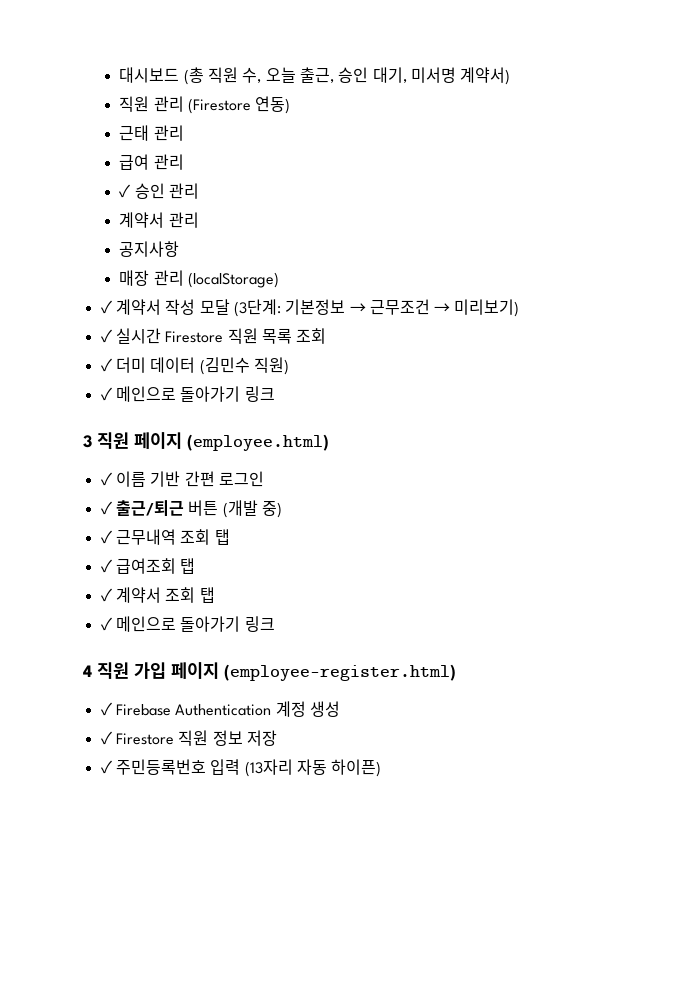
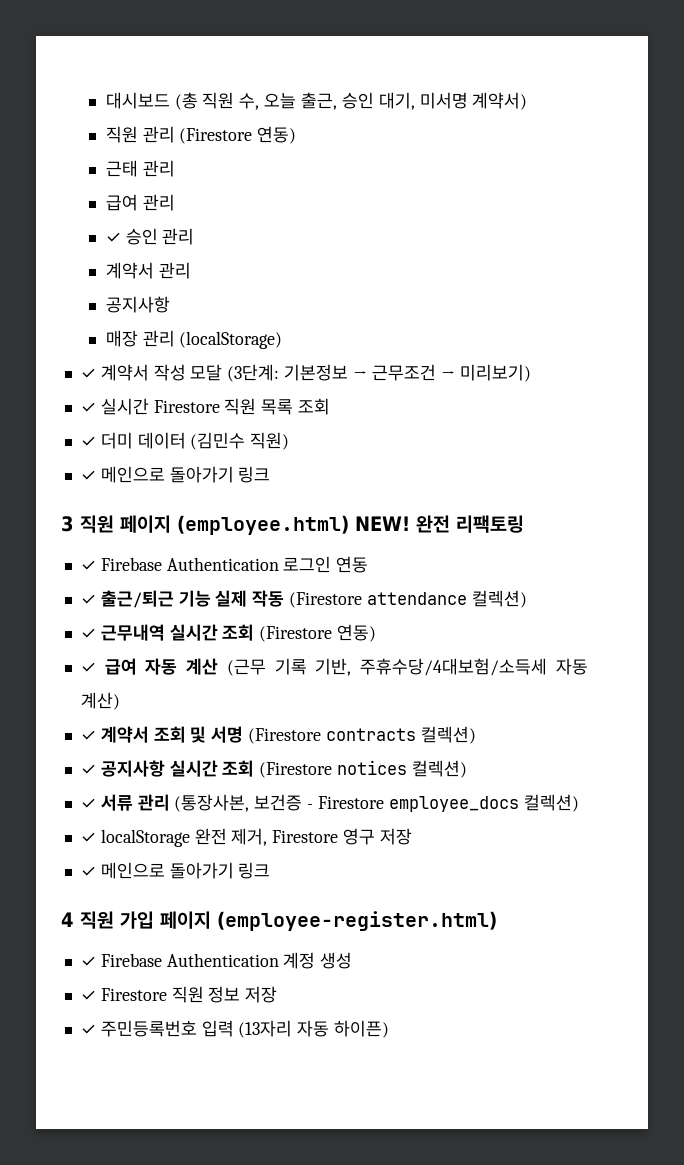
- 3 직원 페이지 (employee.html)
- ✓ 이름 기반 간편 로그인
+ 3 직원 페이지 (employee.html) NEW! 완전 리팩토링
+ ✓ Firebase Authentication 로그인 연동
- ✓ 출근/퇴근 버튼 (개발 중)
- ✓ 근무내역 조회 탭
- ✓ 급여조회 탭
- ✓ 계약서 조회 탭
+ ✓ 출근/퇴근 기능 실제 작동 (Firestore attendance 컬렉션)
+ ✓ 근무내역 실시간 조회 (Firestore 연동)
+ ✓ 급여 자동 계산 (근무 기록 기반, 주휴수당/4대보험/소득세 자동 계산)
+ ✓ 계약서 조회 및 서명 (Firestore contracts 컬렉션)
+ ✓ 공지사항 실시간 조회 (Firestore notices 컬렉션)
+ ✓ 서류 관리 (통장사본, 보건증 - Firestore employee_docs 컬렉션)
+ ✓ localStorage 완전 제거, Firestore 영구 저장

